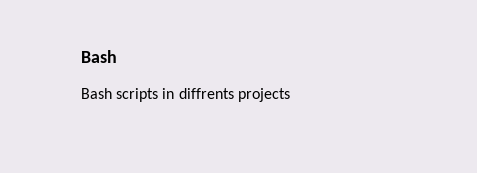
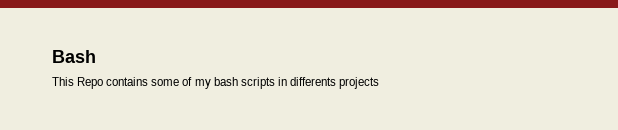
- Bash scripts in diffrents projects
+ This Repo contains some of my bash scripts in differents projects

